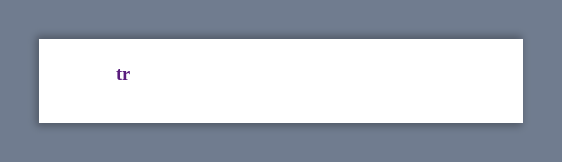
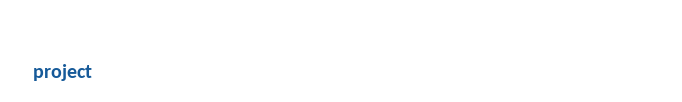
- tr
+ project

